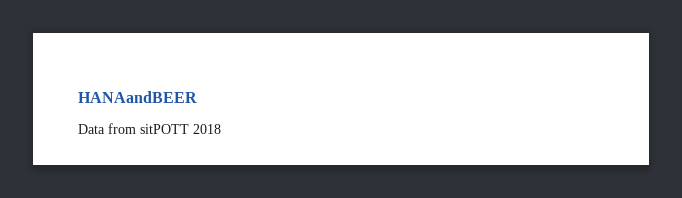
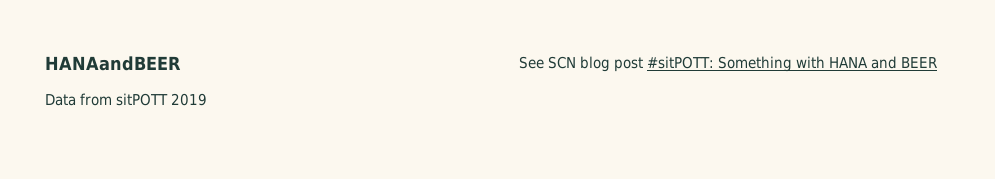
- Data from sitPOTT 2018
+ Data from sitPOTT 2019
+ See SCN blog post #sitPOTT: Something with HANA and BEER

